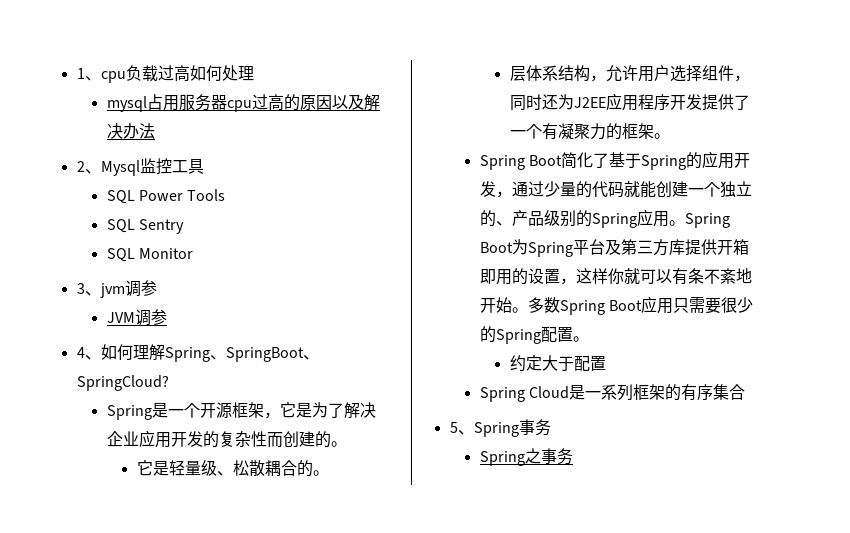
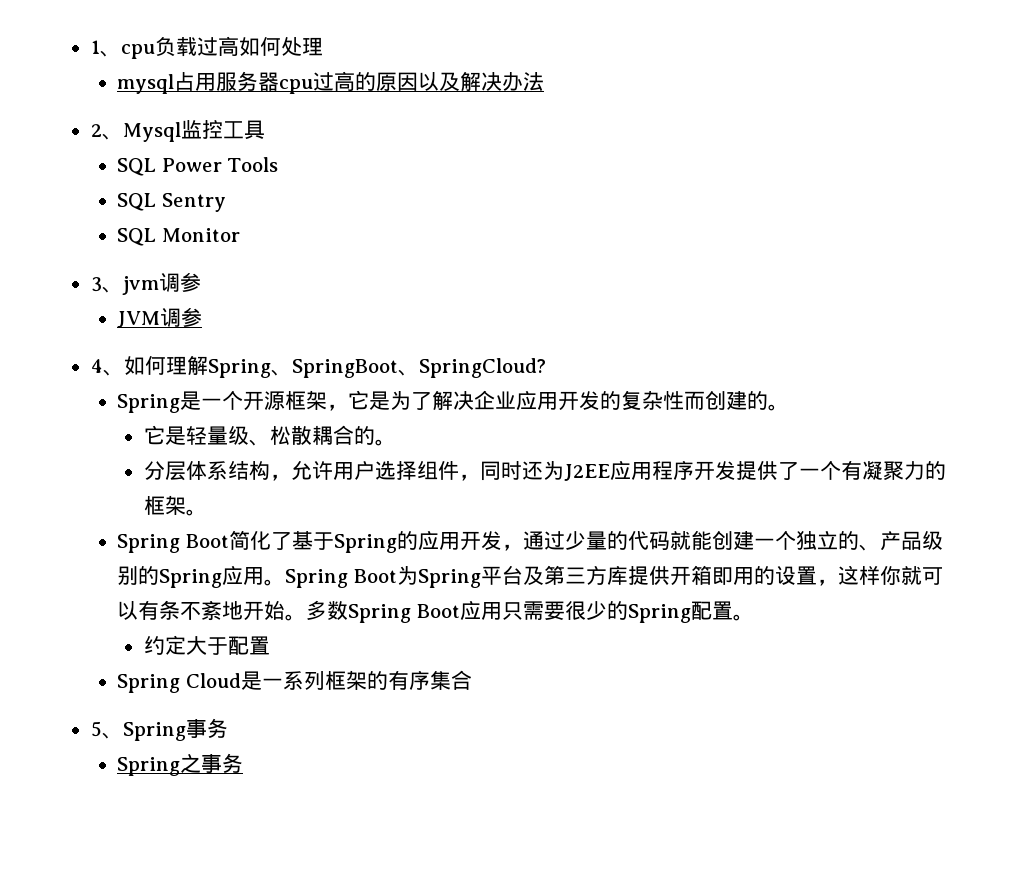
- 层体系结构，允许用户选择组件，同时还为J2EE应用程序开发提供了一个有凝聚力的框架。
+ 分层体系结构，允许用户选择组件，同时还为J2EE应用程序开发提供了一个有凝聚力的框架。

